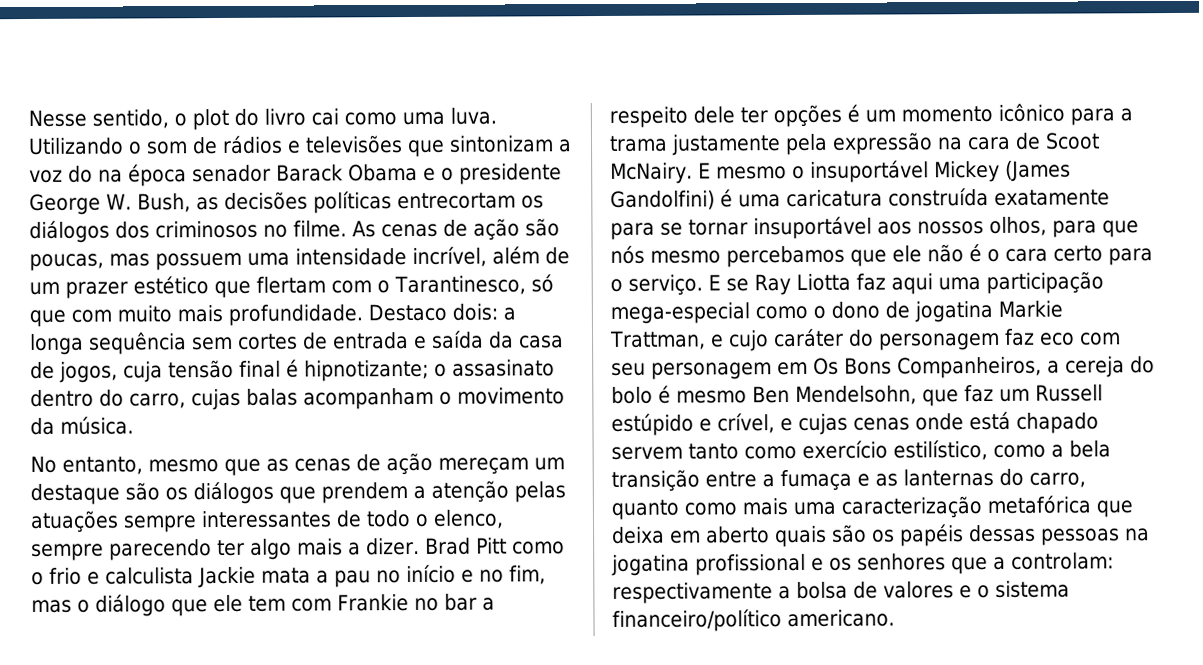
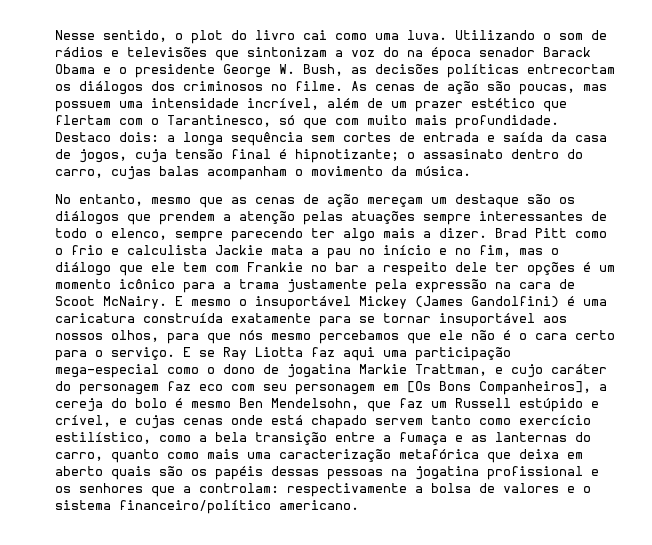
- E se Ray Liotta faz aqui uma participação mega-especial como o dono de jogatina Markie Trattman, e cujo caráter do personagem faz eco com seu personagem em Os Bons Companheiros, a cereja do bolo é mesmo Ben Mendelsohn, que faz um Russell estúpido e crível, e cujas cenas onde está chapado servem tanto como exercício estilístico, como a bela transição entre a fumaça e as lanternas do carro, quanto como mais uma caracterização metafórica que deixa em aberto quais são os papéis dessas pessoas na jogatina profissional e os senhores que a controlam:
+ E se Ray Liotta faz aqui uma participação mega-especial como o dono de jogatina Markie Trattman, e cujo caráter do personagem faz eco com seu personagem em [Os Bons Companheiros], a cereja do bolo é mesmo Ben Mendelsohn, que faz um Russell estúpido e crível, e cujas cenas onde está chapado servem tanto como exercício estilístico, como a bela transição entre a fumaça e as lanternas do carro, quanto como mais uma caracterização metafórica que deixa em aberto quais são os papéis dessas pessoas na jogatina profissional e os senhores que a controlam:

